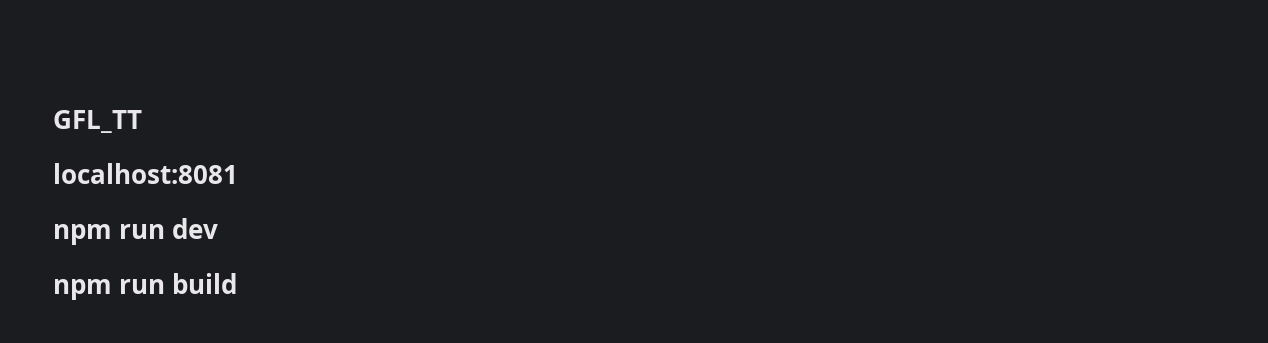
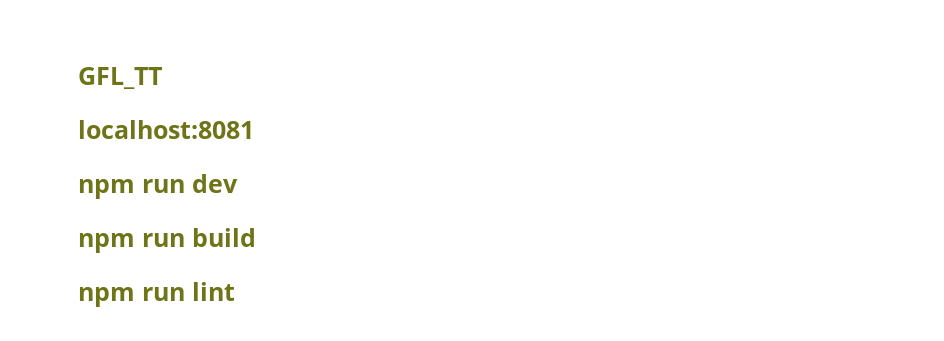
+ npm run lint

